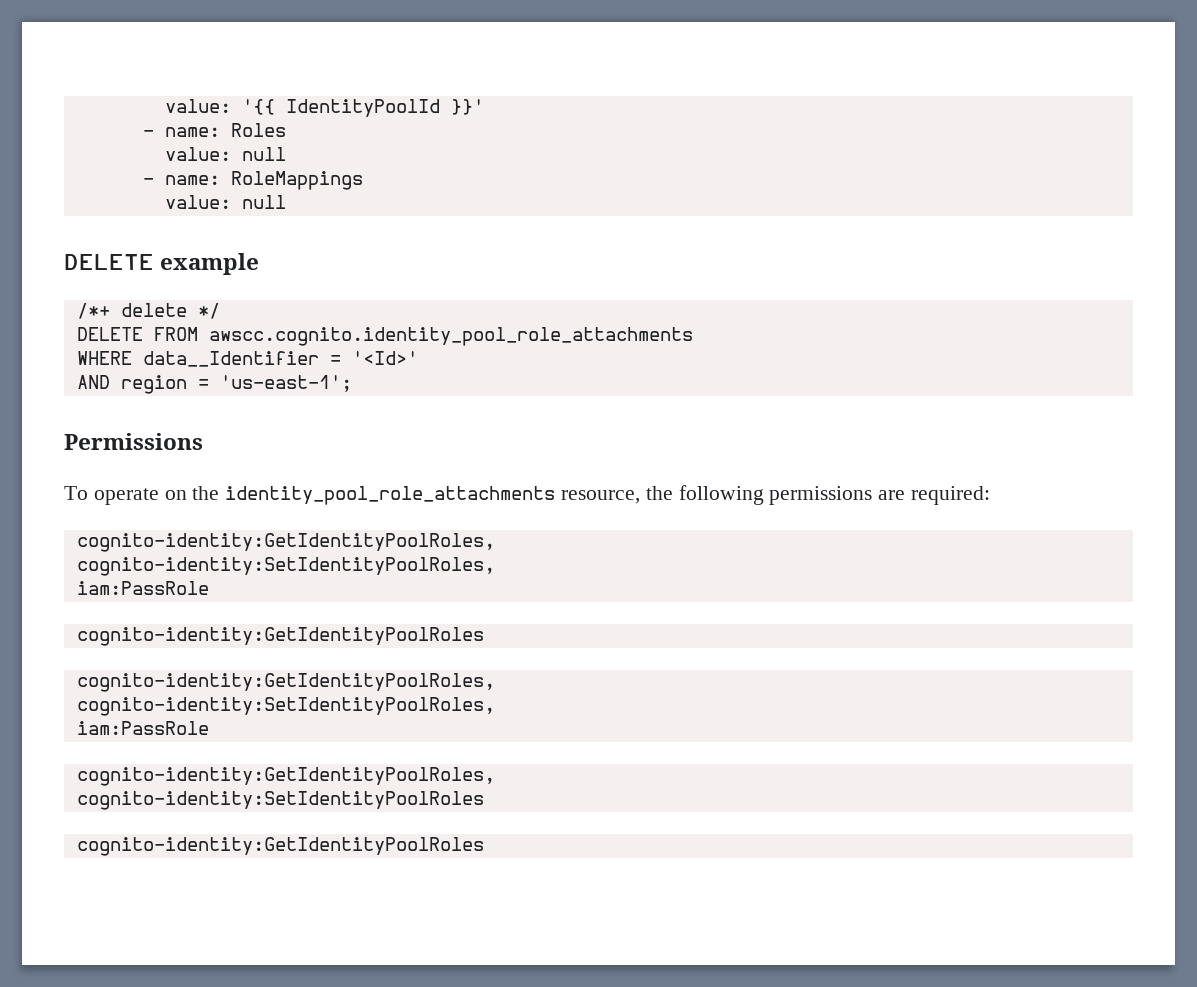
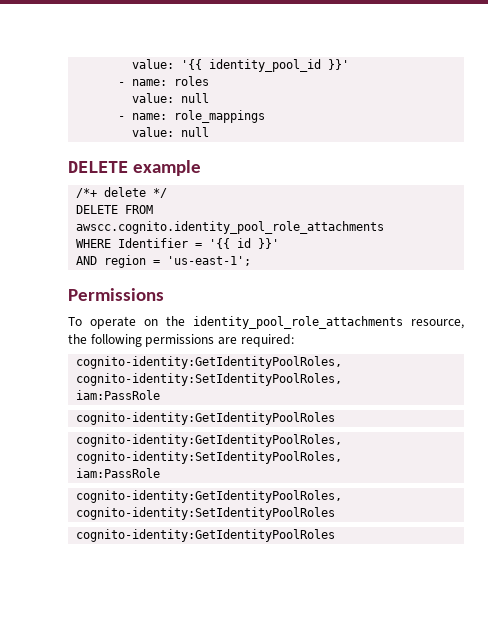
- value: '{{ IdentityPoolId }}'
+ value: '{{ identity_pool_id }}'
- - name: Roles
+ - name: roles
- - name: RoleMappings
+ - name: role_mappings
- WHERE data__Identifier = '<Id>'
+ WHERE Identifier = '{{ id }}'

